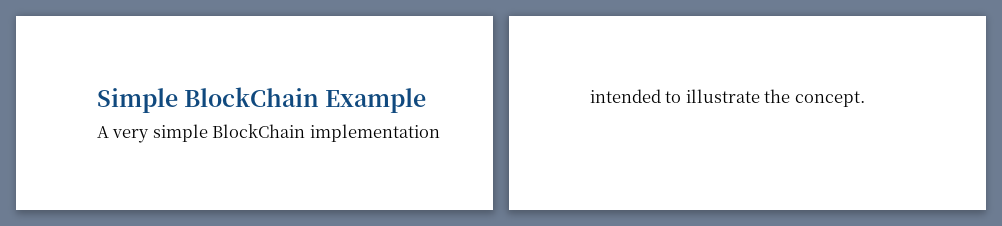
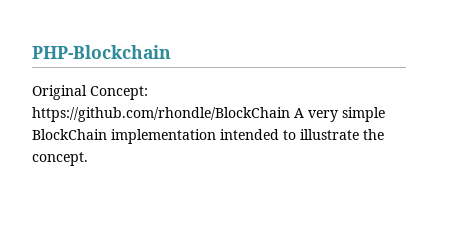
- Simple BlockChain Example
- A very simple BlockChain implementation intended to illustrate the concept.
+ PHP-Blockchain
+ Original Concept: https://github.com/rhondle/BlockChain A very simple BlockChain implementation intended to illustrate the concept.

